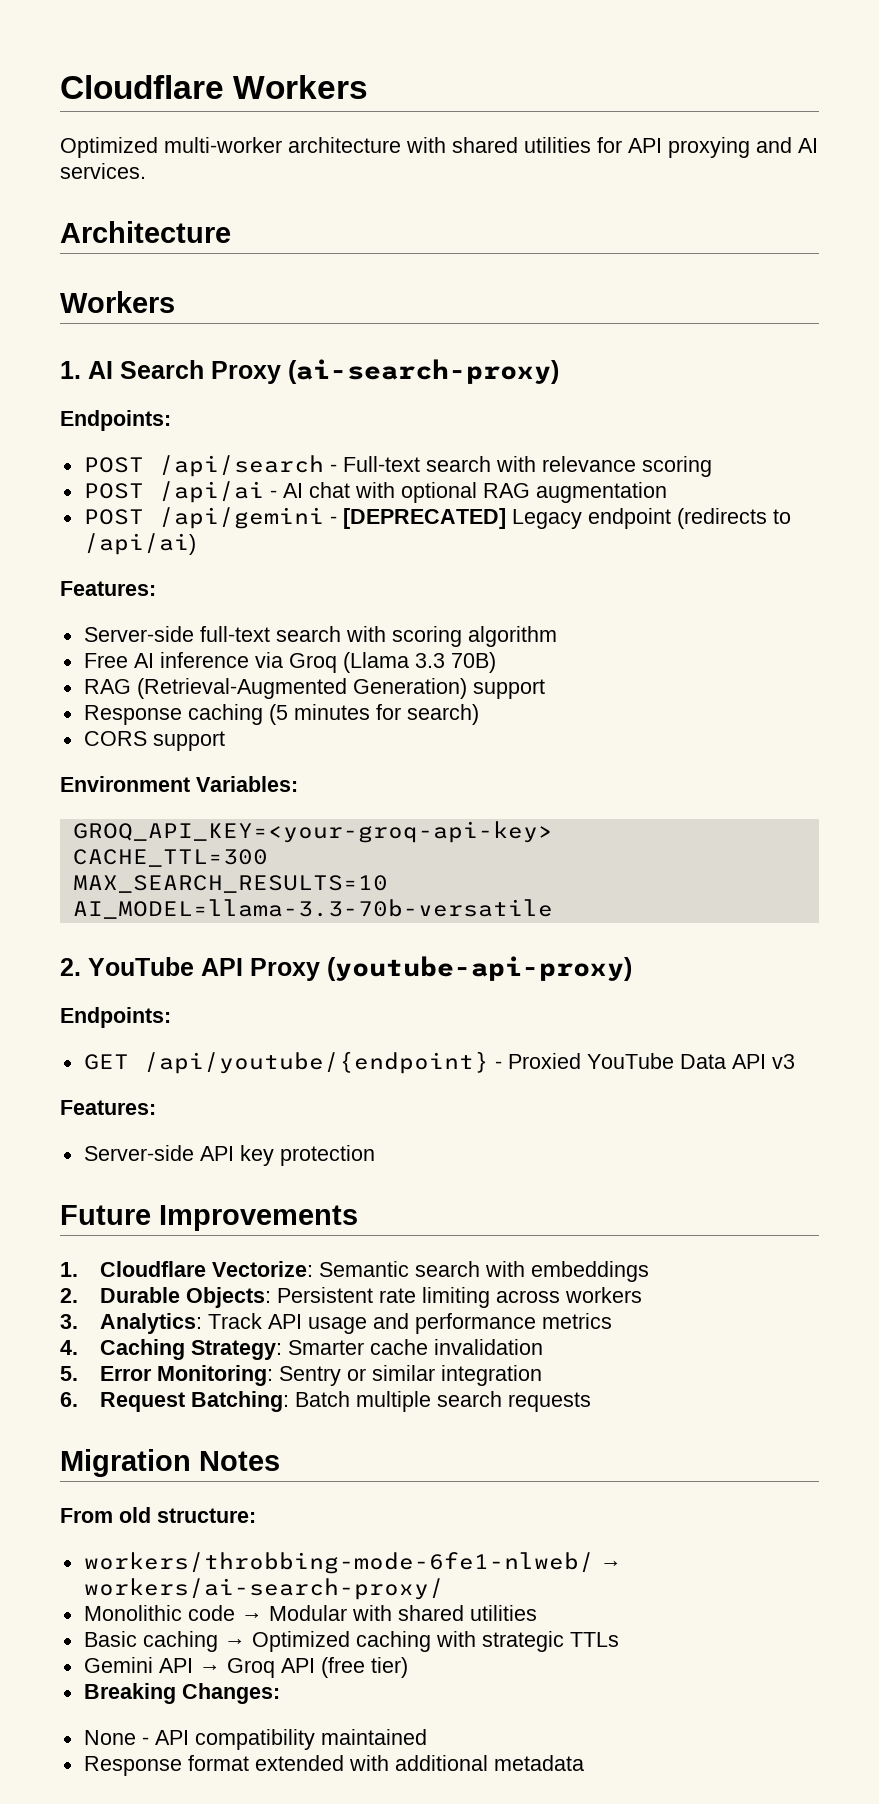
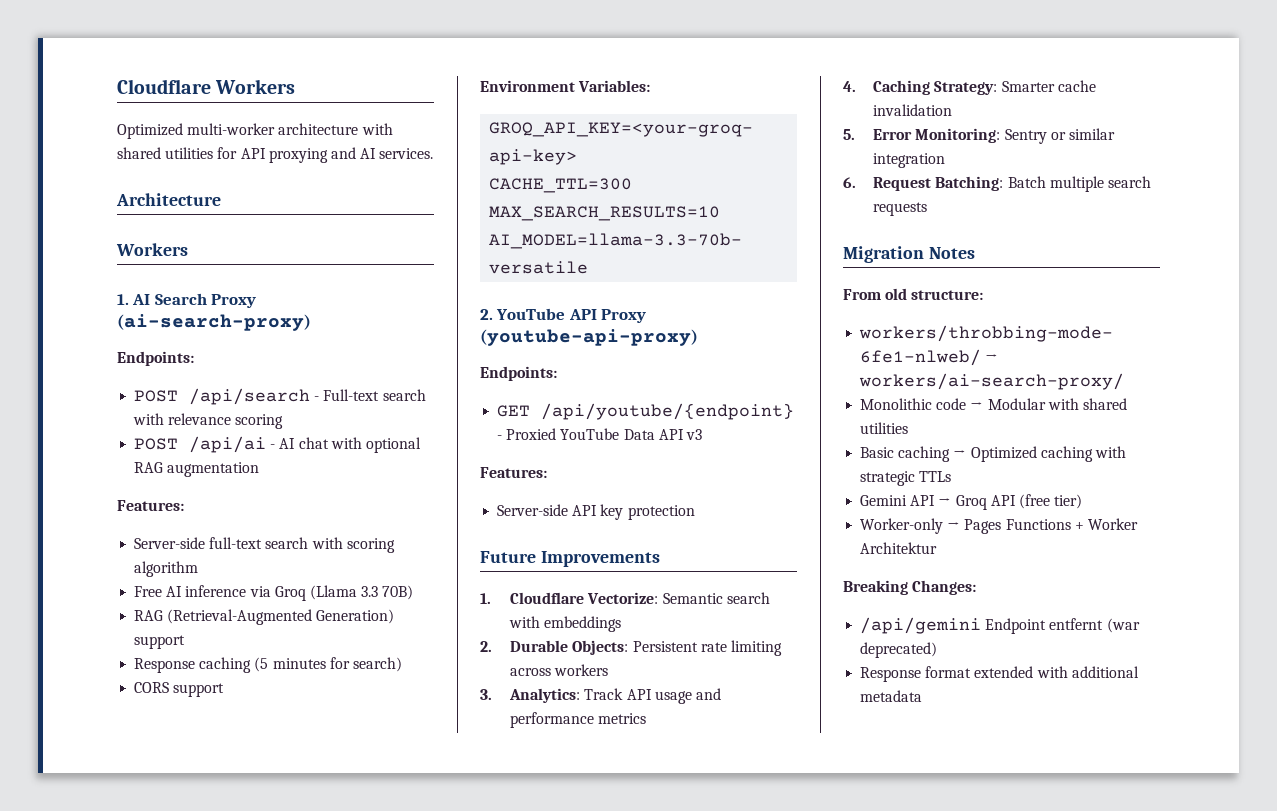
- POST /api/gemini - [DEPRECATED] Legacy endpoint (redirects to /api/ai)
+ Worker-only → Pages Functions + Worker Architektur
  Breaking Changes:
- None - API compatibility maintained
+ /api/gemini Endpoint entfernt (war deprecated)

